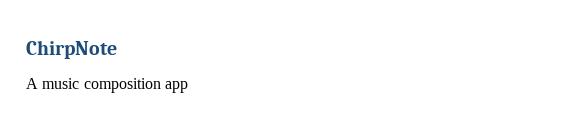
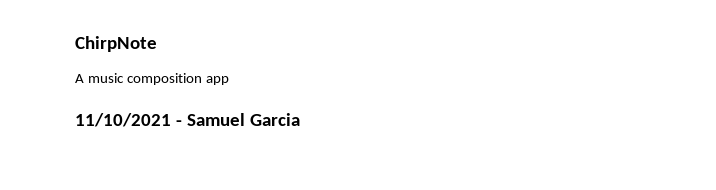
+ 11/10/2021 - Samuel Garcia

